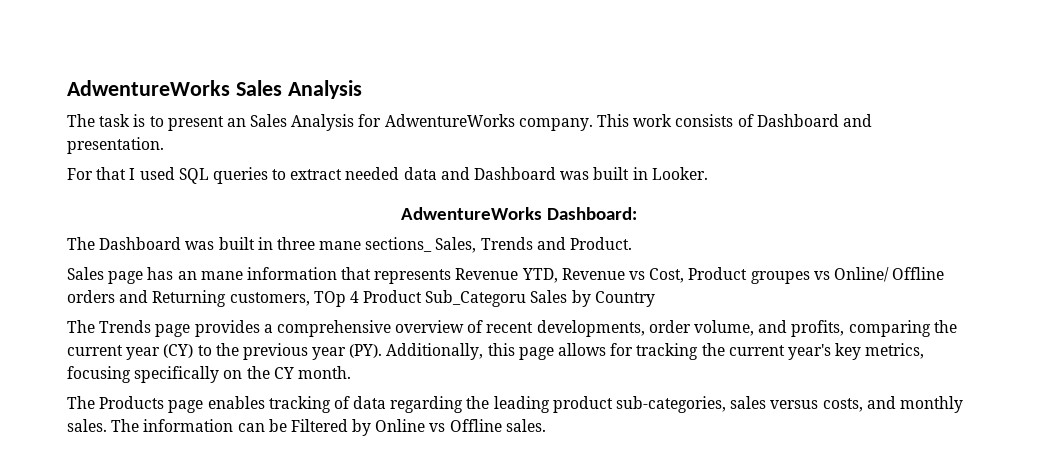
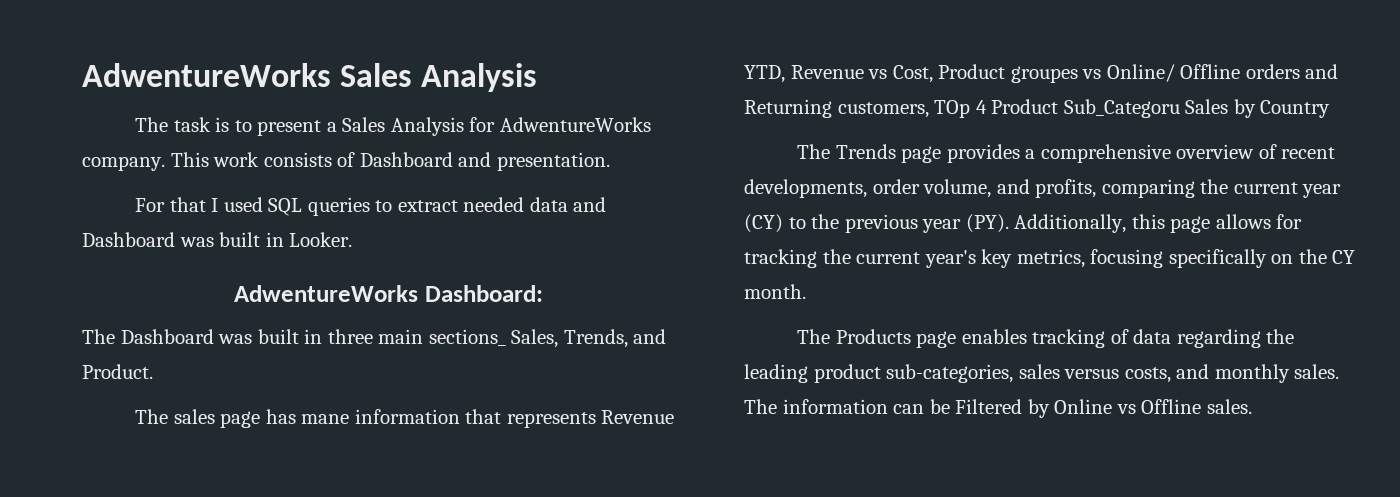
- The task is to present an Sales Analysis for AdwentureWorks company.
+ The task is to present a Sales Analysis for AdwentureWorks company.
- The Dashboard was built in three mane sections_ Sales, Trends and Product.
+ The Dashboard was built in three main sections_ Sales, Trends, and Product.
- Sales page has an mane information that represents Revenue YTD, Revenue vs Cost, Product groupes vs Online/ Offline orders and Returning customers, TOp 4 Product Sub_Categoru Sales by Country
+ The sales page has mane information that represents Revenue YTD, Revenue vs Cost, Product groupes vs Online/ Offline orders and Returning customers, TOp 4 Product Sub_Categoru Sales by Country

